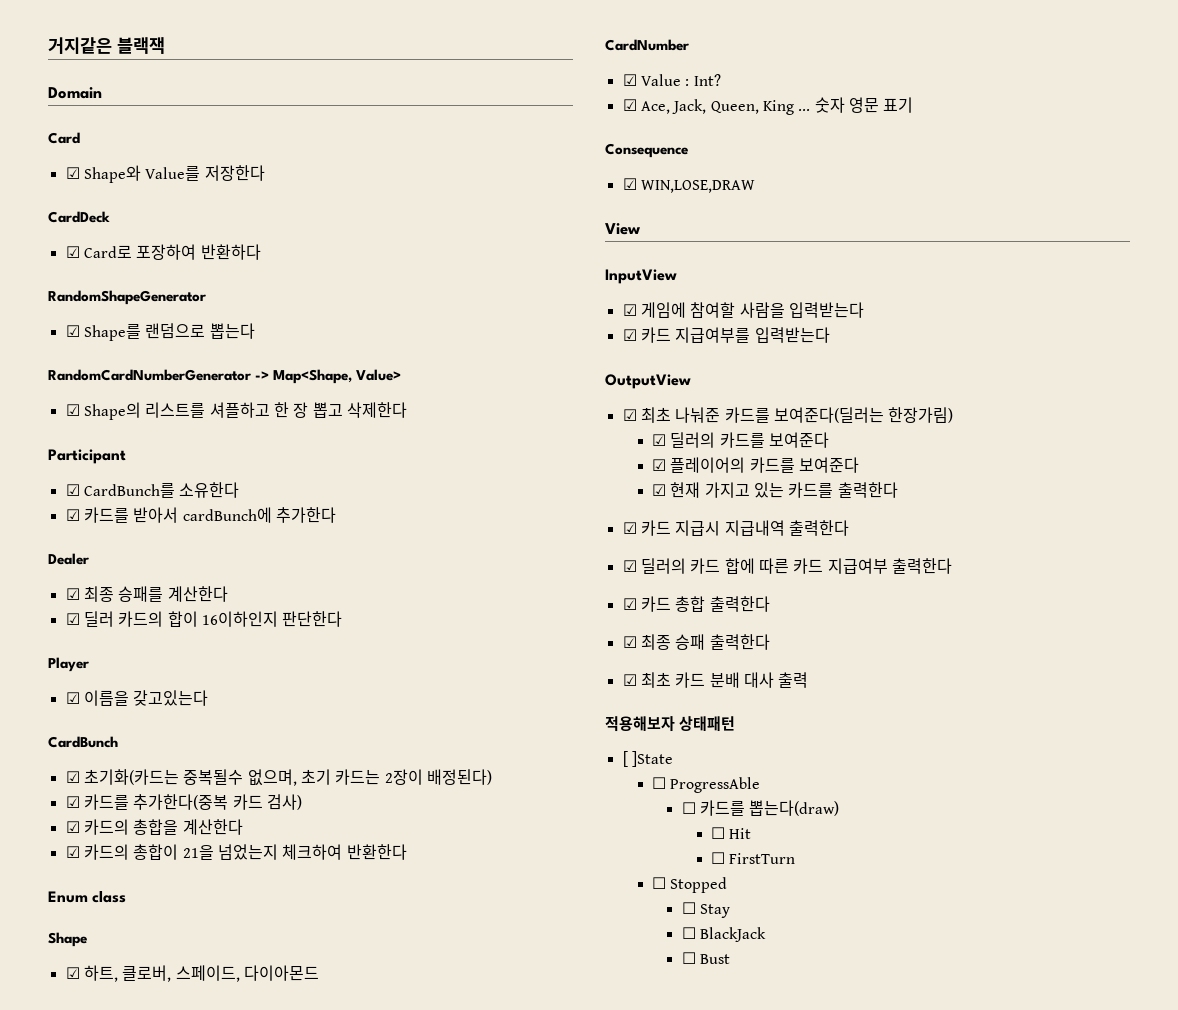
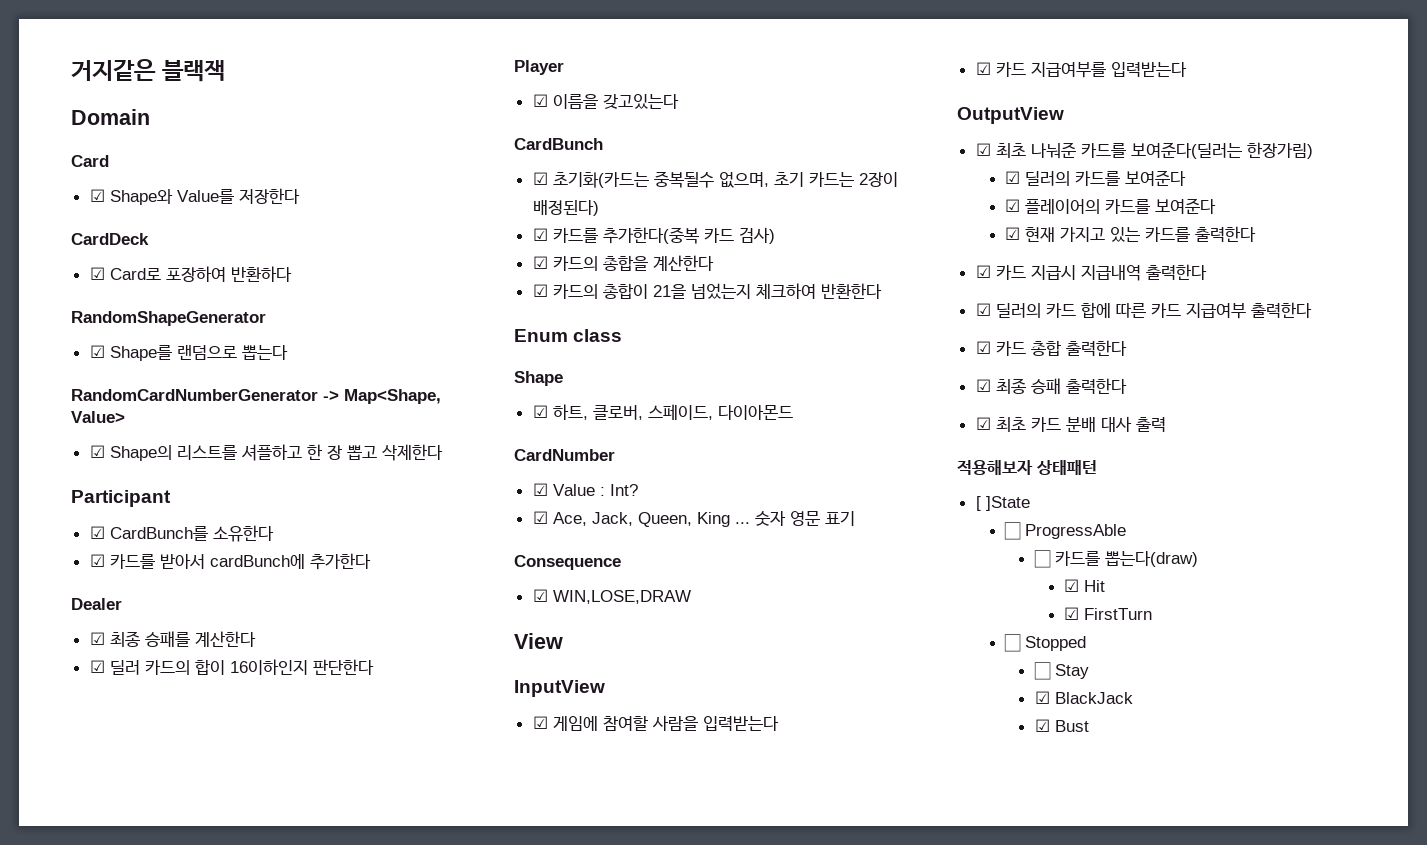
- ☐ Hit
+ ☑ Hit
- ☐ FirstTurn
+ ☑ FirstTurn
- ☐ BlackJack
+ ☑ BlackJack
- ☐ Bust
+ ☑ Bust

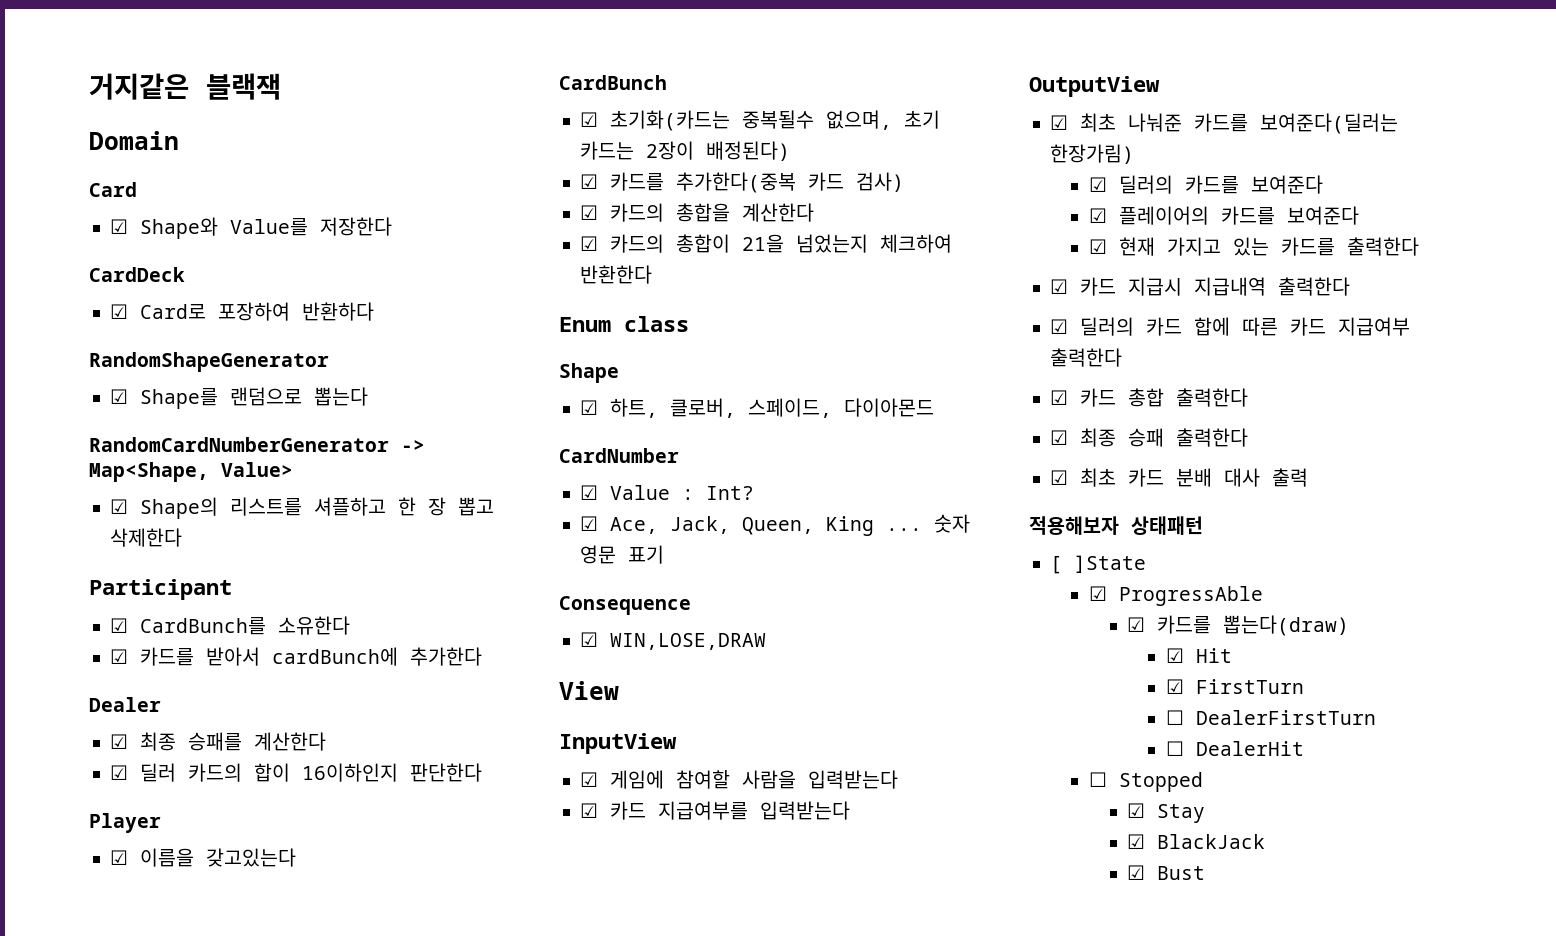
- ☐ ProgressAble
+ ☑ ProgressAble
- ☐ 카드를 뽑는다(draw)
+ ☑ 카드를 뽑는다(draw)
+ ☐ DealerFirstTurn
+ ☐ DealerHit
- ☐ Stay
+ ☑ Stay

